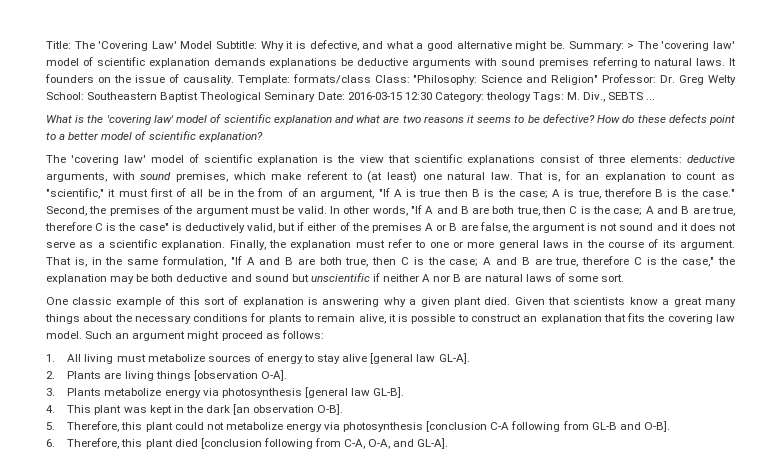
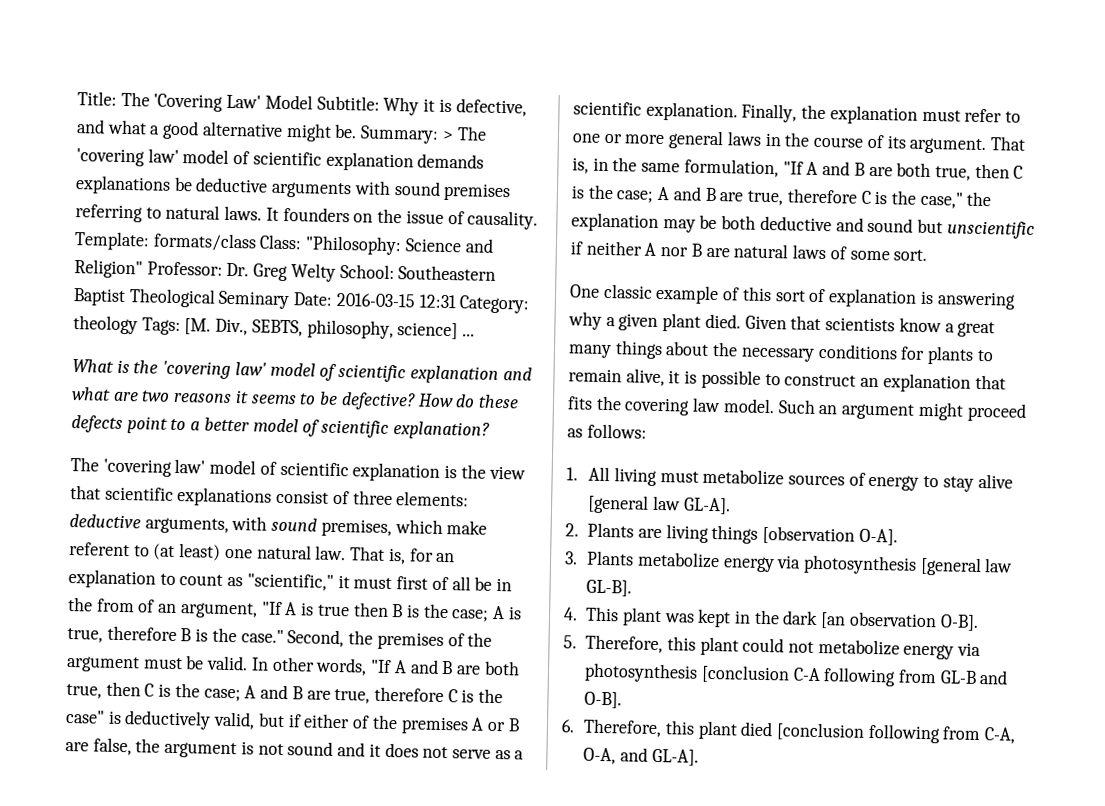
- Template: formats/class Class: "Philosophy: Science and Religion" Professor: Dr. Greg Welty School: Southeastern Baptist Theological Seminary Date: 2016-03-15 12:30 Category: theology Tags: M. Div., SEBTS ...
+ Template: formats/class Class: "Philosophy: Science and Religion" Professor: Dr. Greg Welty School: Southeastern Baptist Theological Seminary Date: 2016-03-15 12:31 Category: theology Tags: [M. Div., SEBTS, philosophy, science] ...

